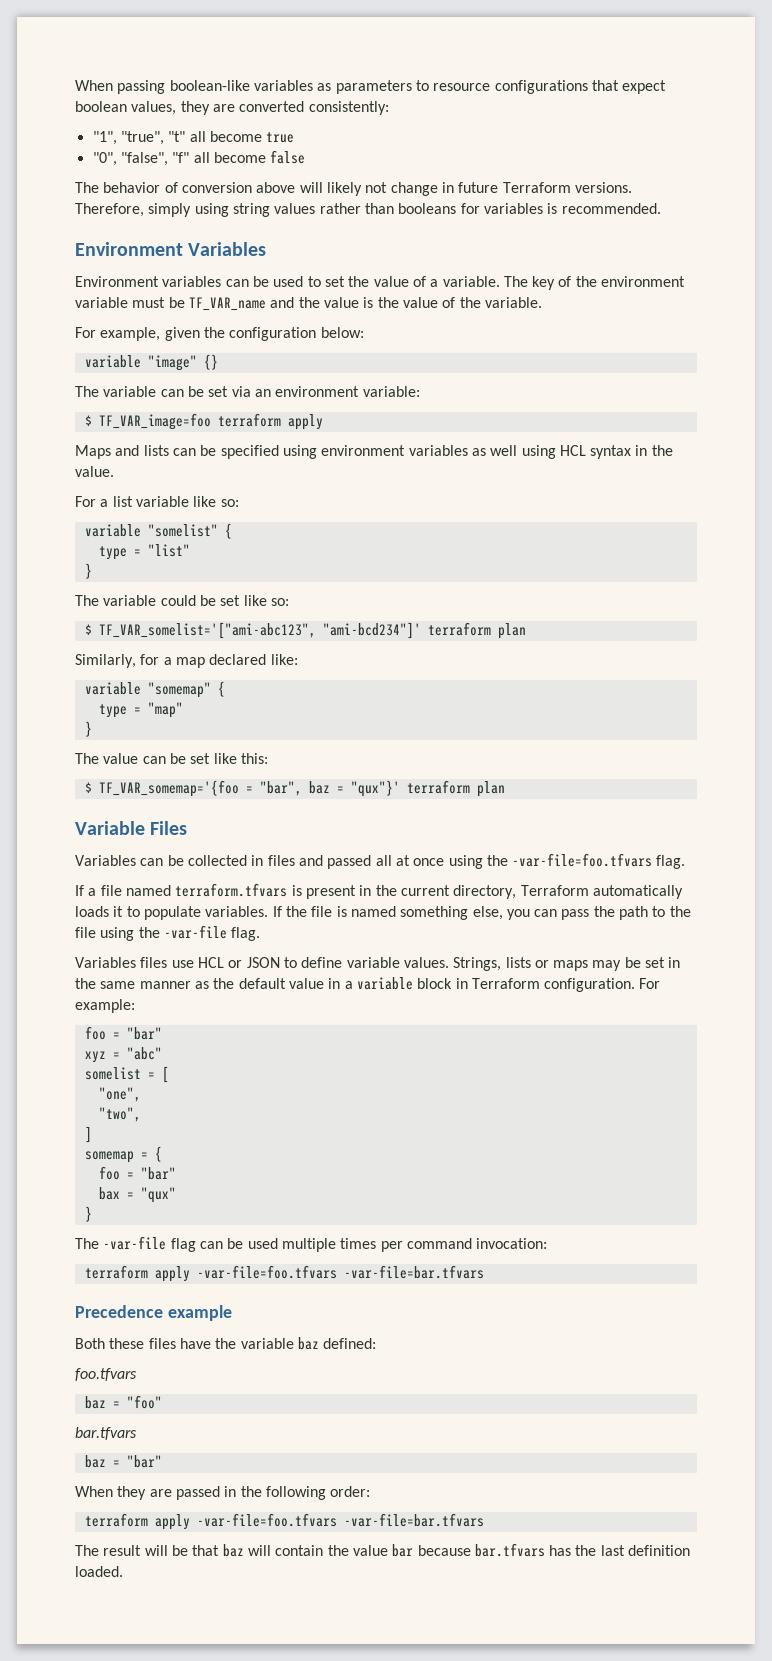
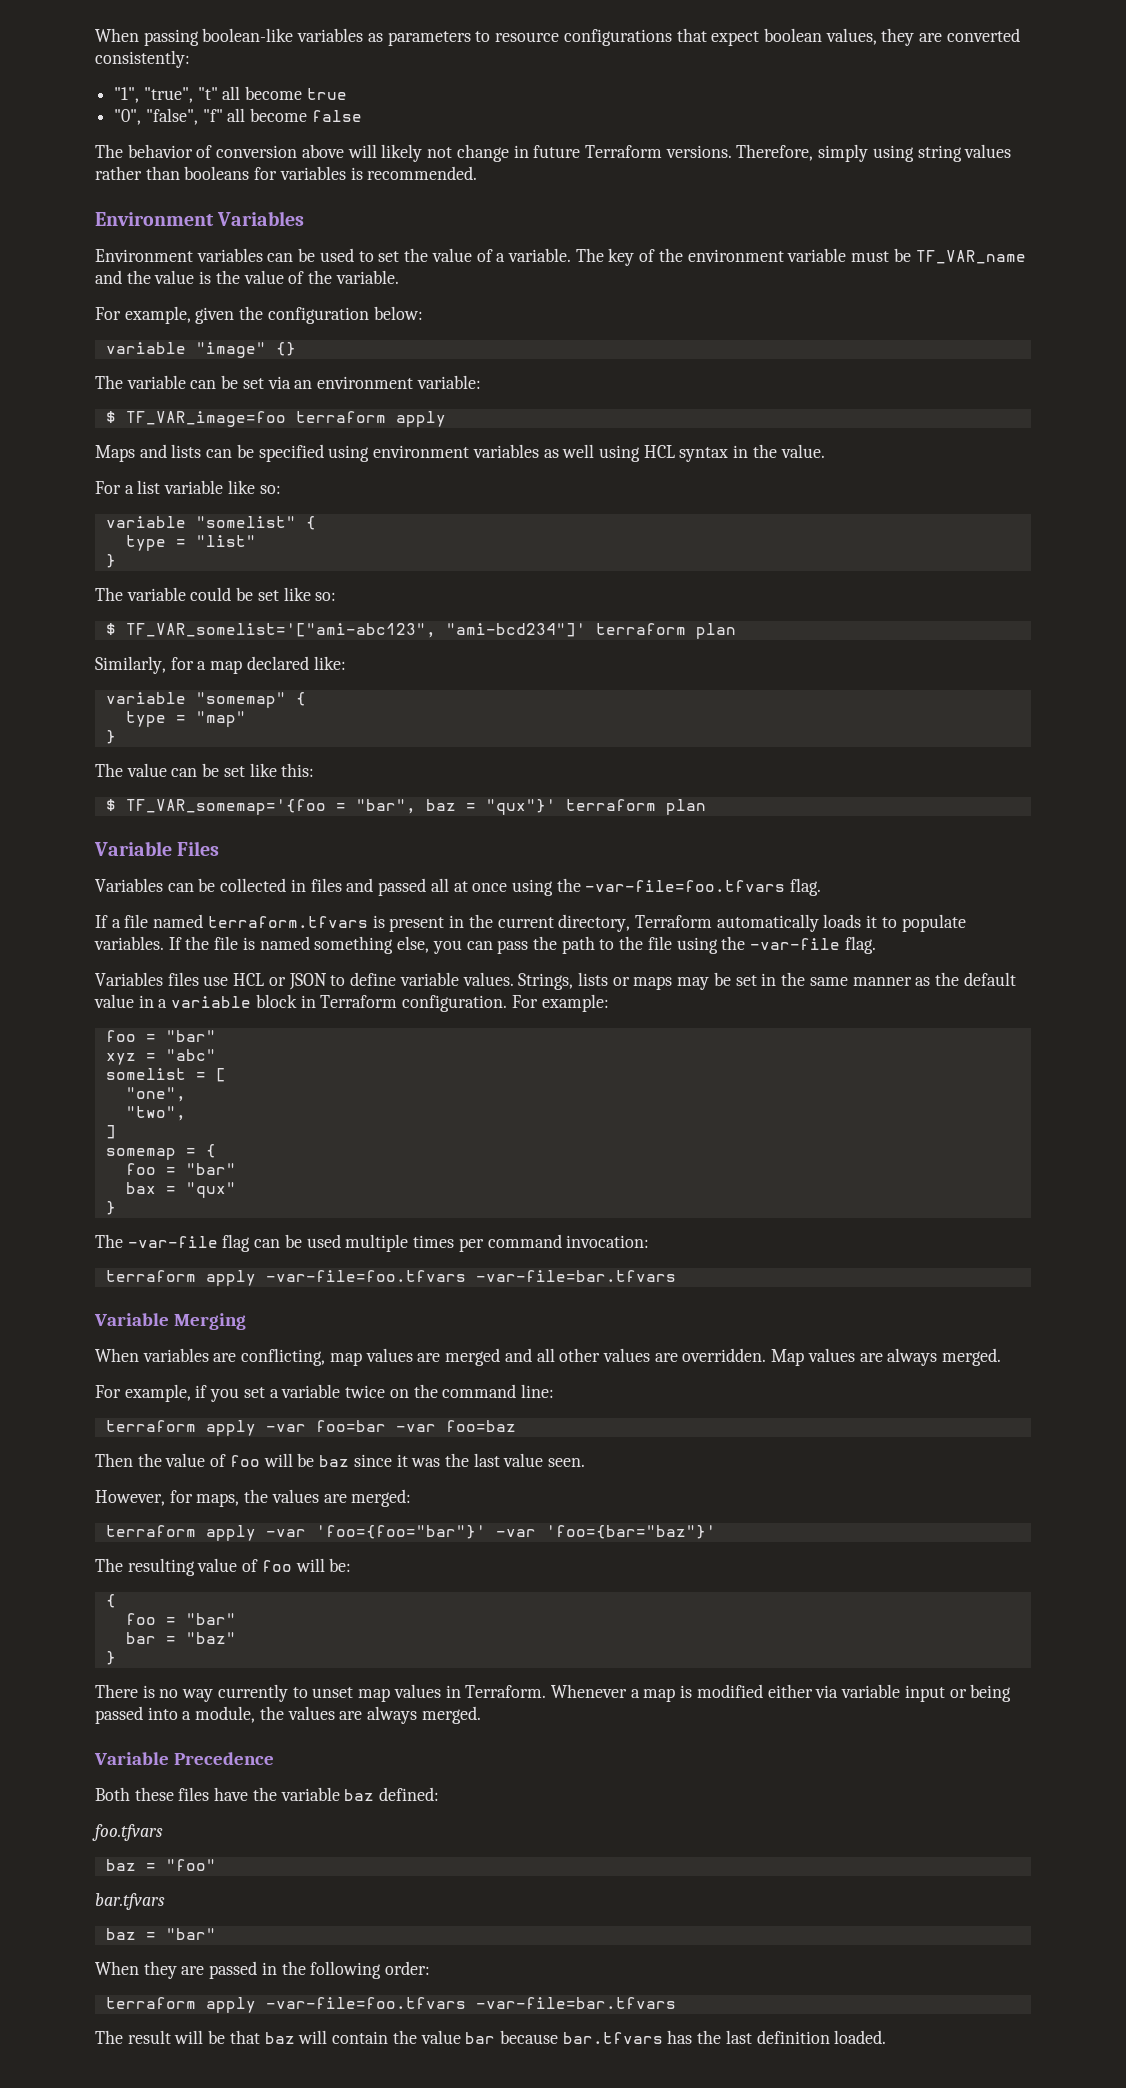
- Precedence example
+ Variable Merging
+ When variables are conflicting, map values are merged and all other values are overridden. Map values are always merged.
+ For example, if you set a variable twice on the command line:
+ terraform apply -var foo=bar -var foo=baz
+ Then the value of foo will be baz since it was the last value seen.
+ However, for maps, the values are merged:
+ terraform apply -var 'foo={foo="bar"}' -var 'foo={bar="baz"}'
+ The resulting value of foo will be:
+ {
+ foo = "bar"
+ bar = "baz"
+ }
+ There is no way currently to unset map values in Terraform. Whenever a map is modified either via variable input or being passed into a module, the values are always merged.
+ Variable Precedence

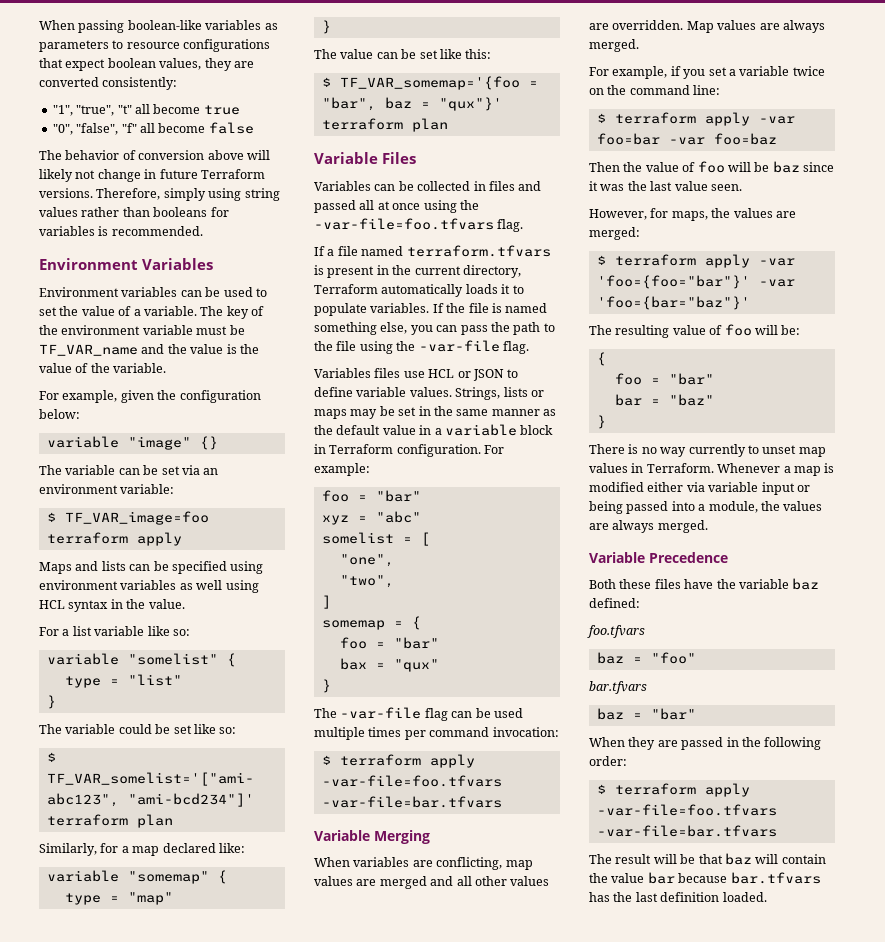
  The -var-file flag can be used multiple times per command invocation:
- terraform apply -var-file=foo.tfvars -var-file=bar.tfvars
+ $ terraform apply -var-file=foo.tfvars -var-file=bar.tfvars
- terraform apply -var foo=bar -var foo=baz
+ $ terraform apply -var foo=bar -var foo=baz
- terraform apply -var 'foo={foo="bar"}' -var 'foo={bar="baz"}'
+ $ terraform apply -var 'foo={foo="bar"}' -var 'foo={bar="baz"}'
  When they are passed in the following order:
- terraform apply -var-file=foo.tfvars -var-file=bar.tfvars
+ $ terraform apply -var-file=foo.tfvars -var-file=bar.tfvars

